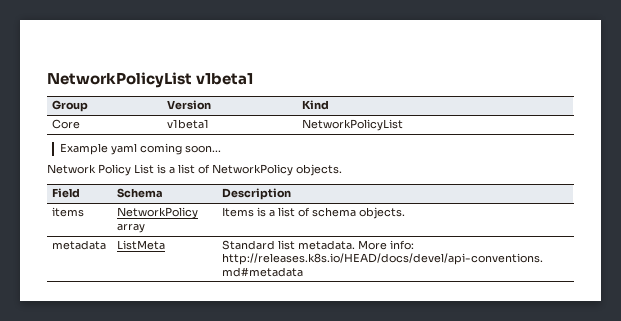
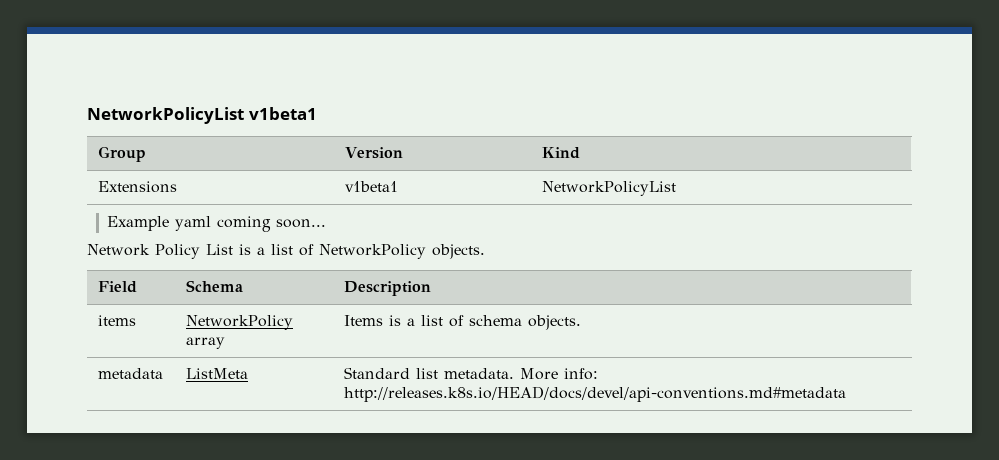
- Core | v1beta1 | NetworkPolicyList
+ Extensions | v1beta1 | NetworkPolicyList

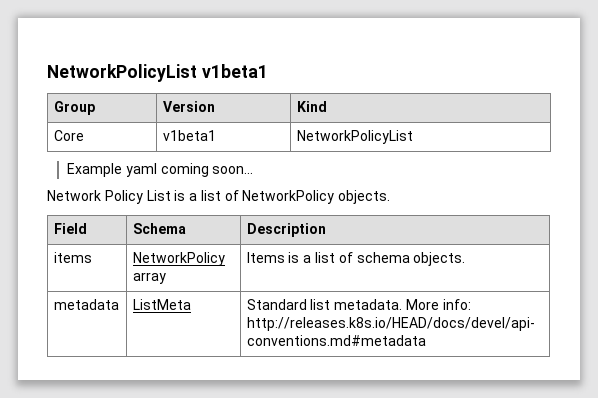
- Extensions | v1beta1 | NetworkPolicyList
+ Core | v1beta1 | NetworkPolicyList

